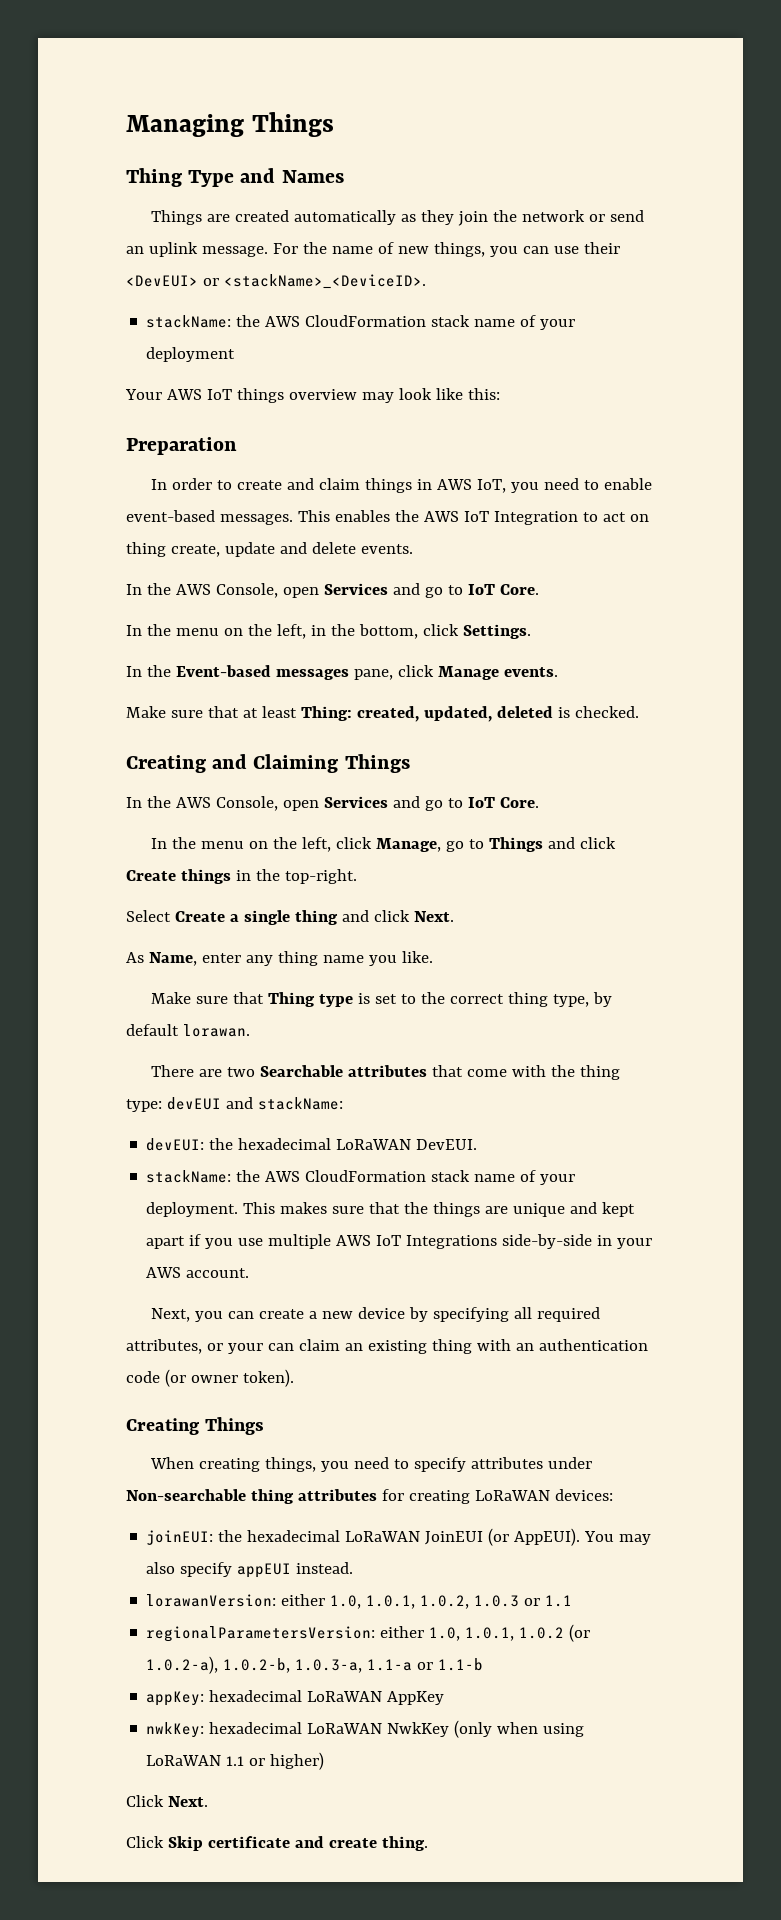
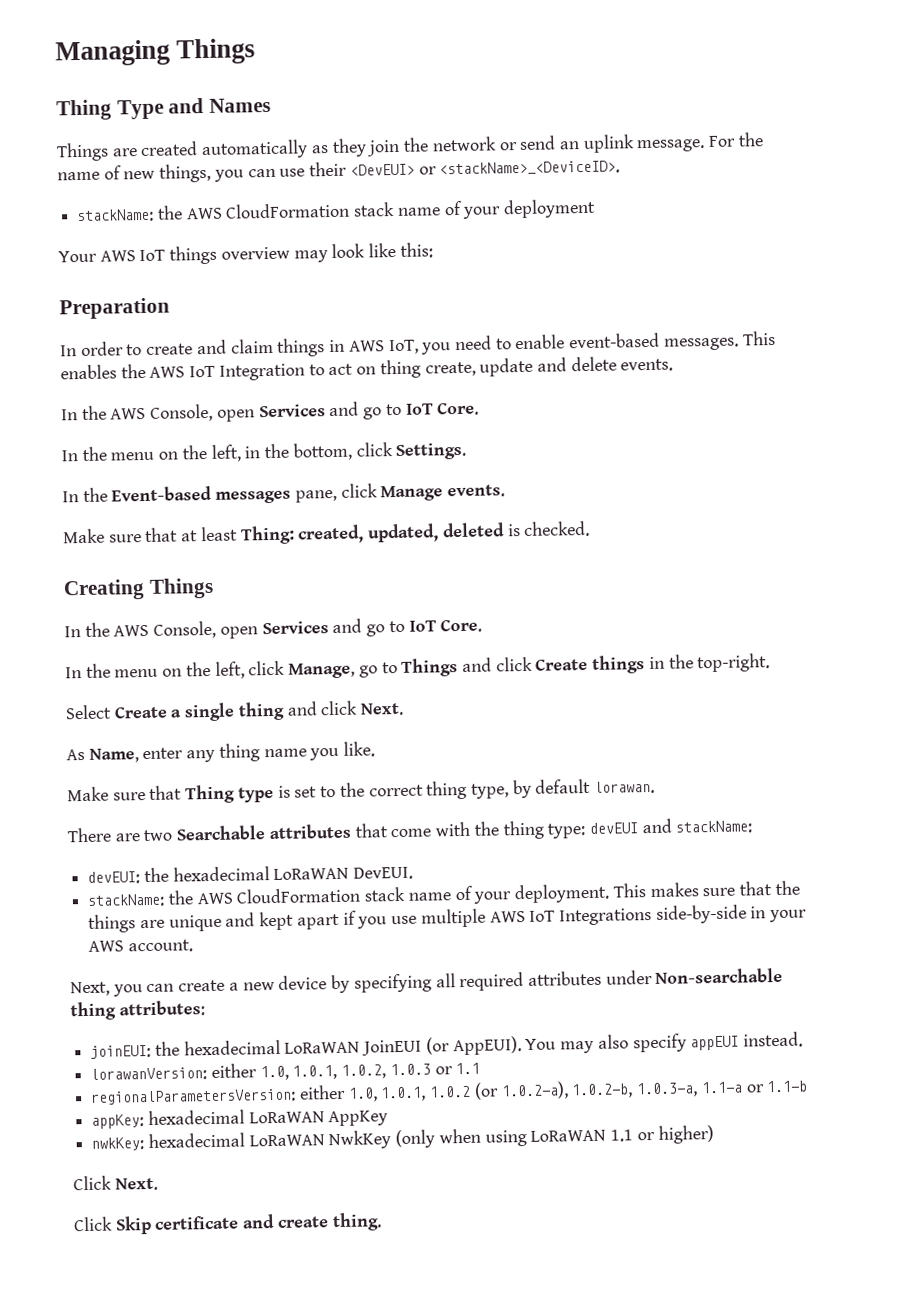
- Creating and Claiming Things
+ Creating Things
- Next, you can create a new device by specifying all required attributes, or your can claim an existing thing with an authentication code (or owner token).
- Creating Things
- When creating things, you need to specify attributes under Non-searchable thing attributes for creating LoRaWAN devices:
+ Next, you can create a new device by specifying all required attributes under Non-searchable thing attributes:

